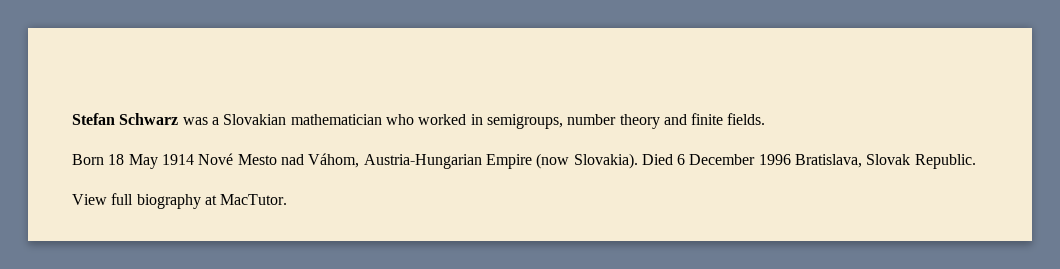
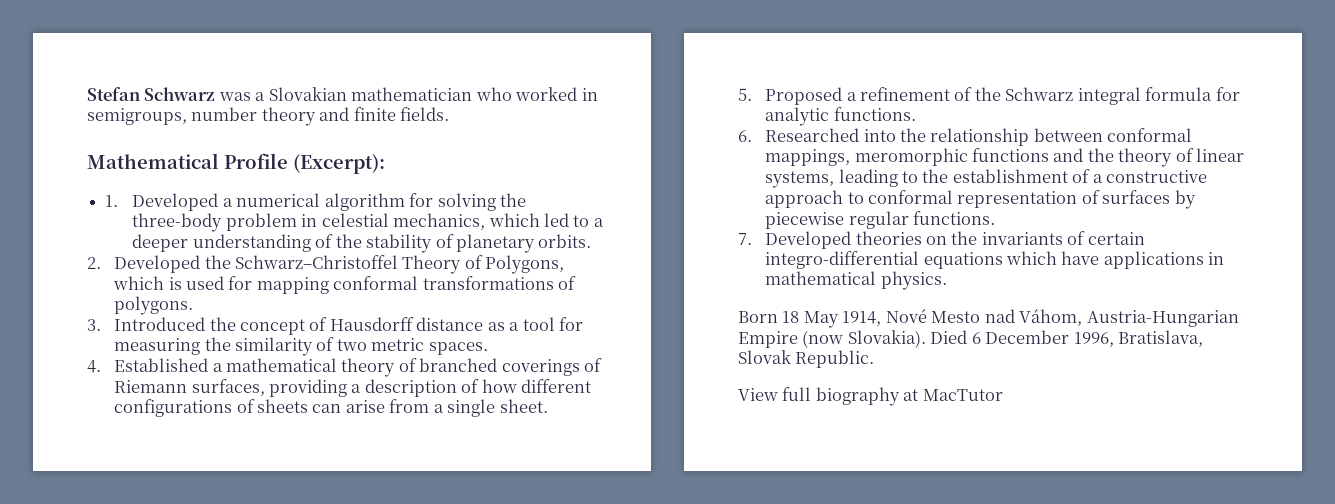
+ Mathematical Profile (Excerpt):
+ 1. Developed a numerical algorithm for solving the three-body problem in celestial mechanics, which led to a deeper understanding of the stability of planetary orbits.
+ 2. Developed the Schwarz–Christoffel Theory of Polygons, which is used for mapping conformal transformations of polygons.
+ 3. Introduced the concept of Hausdorff distance as a tool for measuring the similarity of two metric spaces.
+ 4. Established a mathematical theory of branched coverings of Riemann surfaces, providing a description of how different configurations of sheets can arise from a single sheet.
+ 5. Proposed a refinement of the Schwarz integral formula for analytic functions.
+ 6. Researched into the relationship between conformal mappings, meromorphic functions and the theory of linear systems, leading to the establishment of a constructive approach to conformal representation of surfaces by piecewise regular functions.
+ 7. Developed theories on the invariants of certain integro-differential equations which have applications in mathematical physics.
- Born 18 May 1914 Nové Mesto nad Váhom, Austria-Hungarian Empire (now Slovakia).
+ Born 18 May 1914, Nové Mesto nad Váhom, Austria-Hungarian Empire (now Slovakia).
- Died 6 December 1996 Bratislava, Slovak Republic.
+ Died 6 December 1996, Bratislava, Slovak Republic.
- View full biography at MacTutor.
+ View full biography at MacTutor

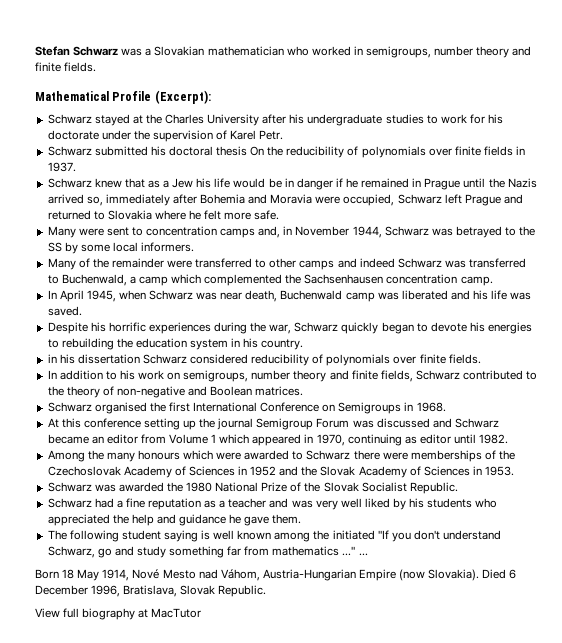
- 1. Developed a numerical algorithm for solving the three-body problem in celestial mechanics, which led to a deeper understanding of the stability of planetary orbits.
- 2. Developed the Schwarz–Christoffel Theory of Polygons, which is used for mapping conformal transformations of polygons.
- 3. Introduced the concept of Hausdorff distance as a tool for measuring the similarity of two metric spaces.
- 4. Established a mathematical theory of branched coverings of Riemann surfaces, providing a description of how different configurations of sheets can arise from a single sheet.
- 5. Proposed a refinement of the Schwarz integral formula for analytic functions.
- 6. Researched into the relationship between conformal mappings, meromorphic functions and the theory of linear systems, leading to the establishment of a constructive approach to conformal representation of surfaces by piecewise regular functions.
- 7. Developed theories on the invariants of certain integro-differential equations which have applications in mathematical physics.
+ Schwarz stayed at the Charles University after his undergraduate studies to work for his doctorate under the supervision of Karel Petr.
+ Schwarz submitted his doctoral thesis On the reducibility of polynomials over finite fields in 1937.
+ Schwarz knew that as a Jew his life would be in danger if he remained in Prague until the Nazis arrived so, immediately after Bohemia and Moravia were occupied, Schwarz left Prague and returned to Slovakia where he felt more safe.
+ Many were sent to concentration camps and, in November 1944, Schwarz was betrayed to the SS by some local informers.
+ Many of the remainder were transferred to other camps and indeed Schwarz was transferred to Buchenwald, a camp which complemented the Sachsenhausen concentration camp.
+ In April 1945, when Schwarz was near death, Buchenwald camp was liberated and his life was saved.
+ Despite his horrific experiences during the war, Schwarz quickly began to devote his energies to rebuilding the education system in his country.
+ in his dissertation Schwarz considered reducibility of polynomials over finite fields.
+ In addition to his work on semigroups, number theory and finite fields, Schwarz contributed to the theory of non-negative and Boolean matrices.
+ Schwarz organised the first International Conference on Semigroups in 1968.
+ At this conference setting up the journal Semigroup Forum was discussed and Schwarz became an editor from Volume 1 which appeared in 1970, continuing as editor until 1982.
+ Among the many honours which were awarded to Schwarz there were memberships of the Czechoslovak Academy of Sciences in 1952 and the Slovak Academy of Sciences in 1953.
+ Schwarz was awarded the 1980 National Prize of the Slovak Socialist Republic.
+ Schwarz had a fine reputation as a teacher and was very well liked by his students who appreciated the help and guidance he gave them.
+ The following student saying is well known among the initiated "If you don't understand Schwarz, go and study something far from mathematics ..." ...

